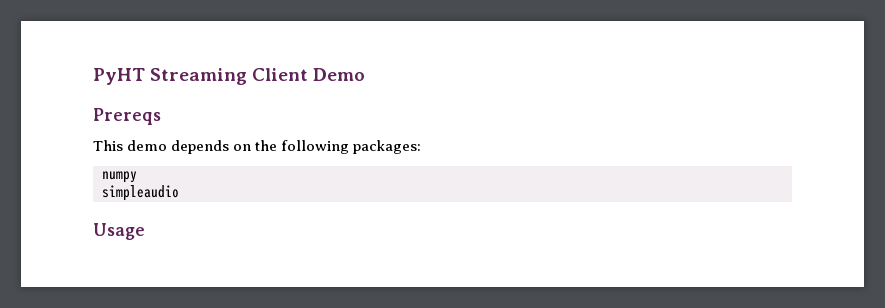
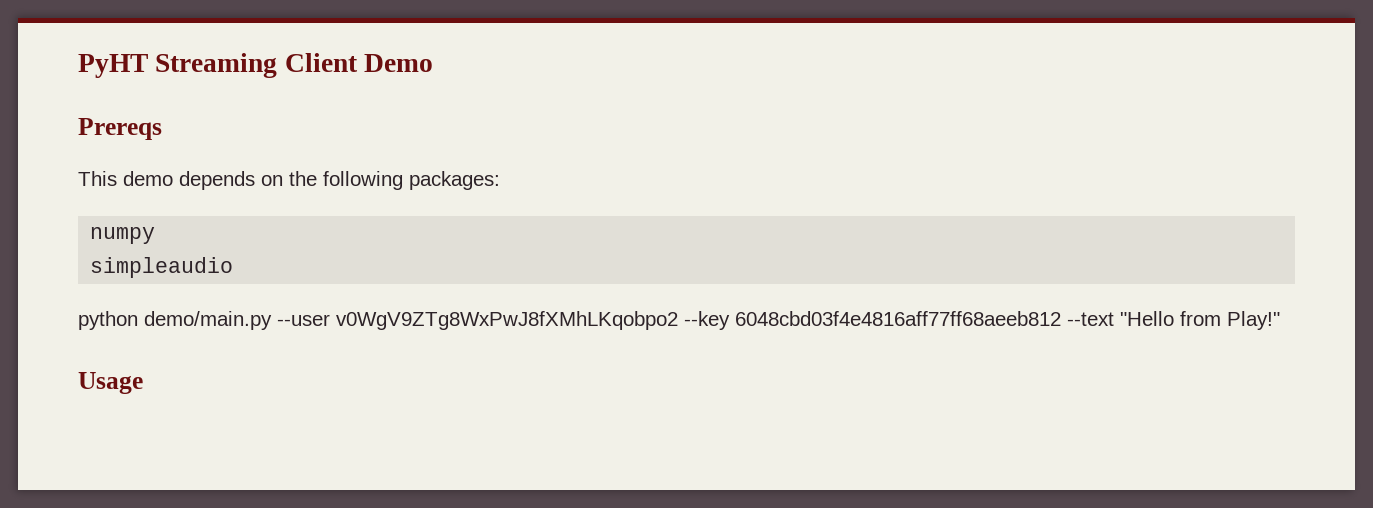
+ python demo/main.py --user v0WgV9ZTg8WxPwJ8fXMhLKqobpo2 --key 6048cbd03f4e4816aff77ff68aeeb812 --text "Hello from Play!"

